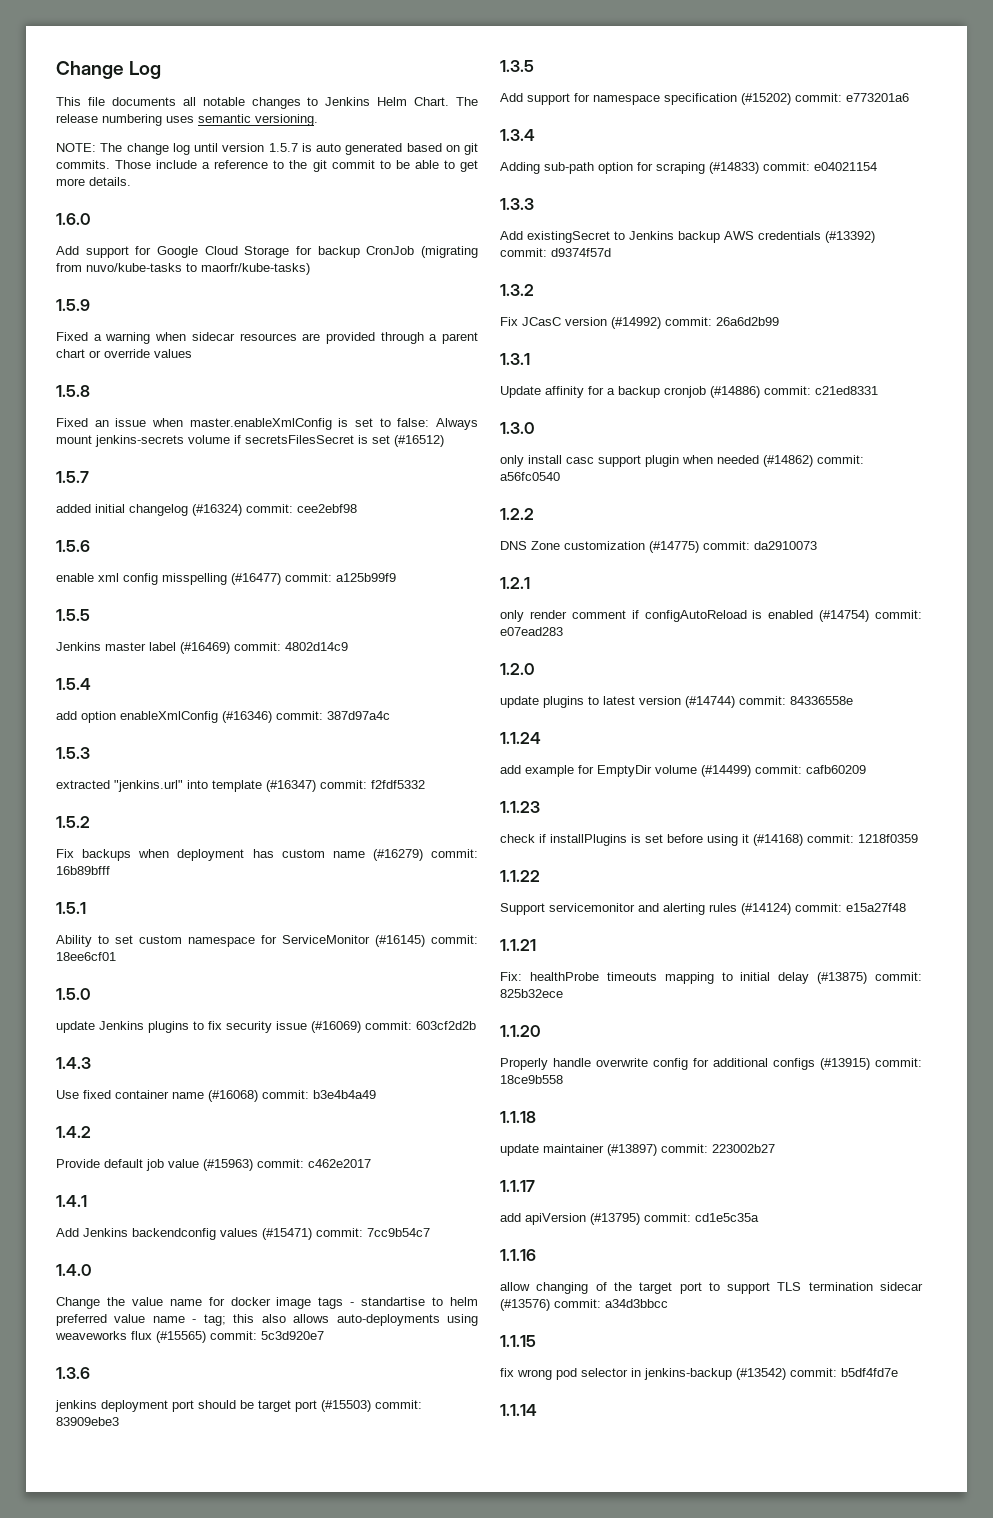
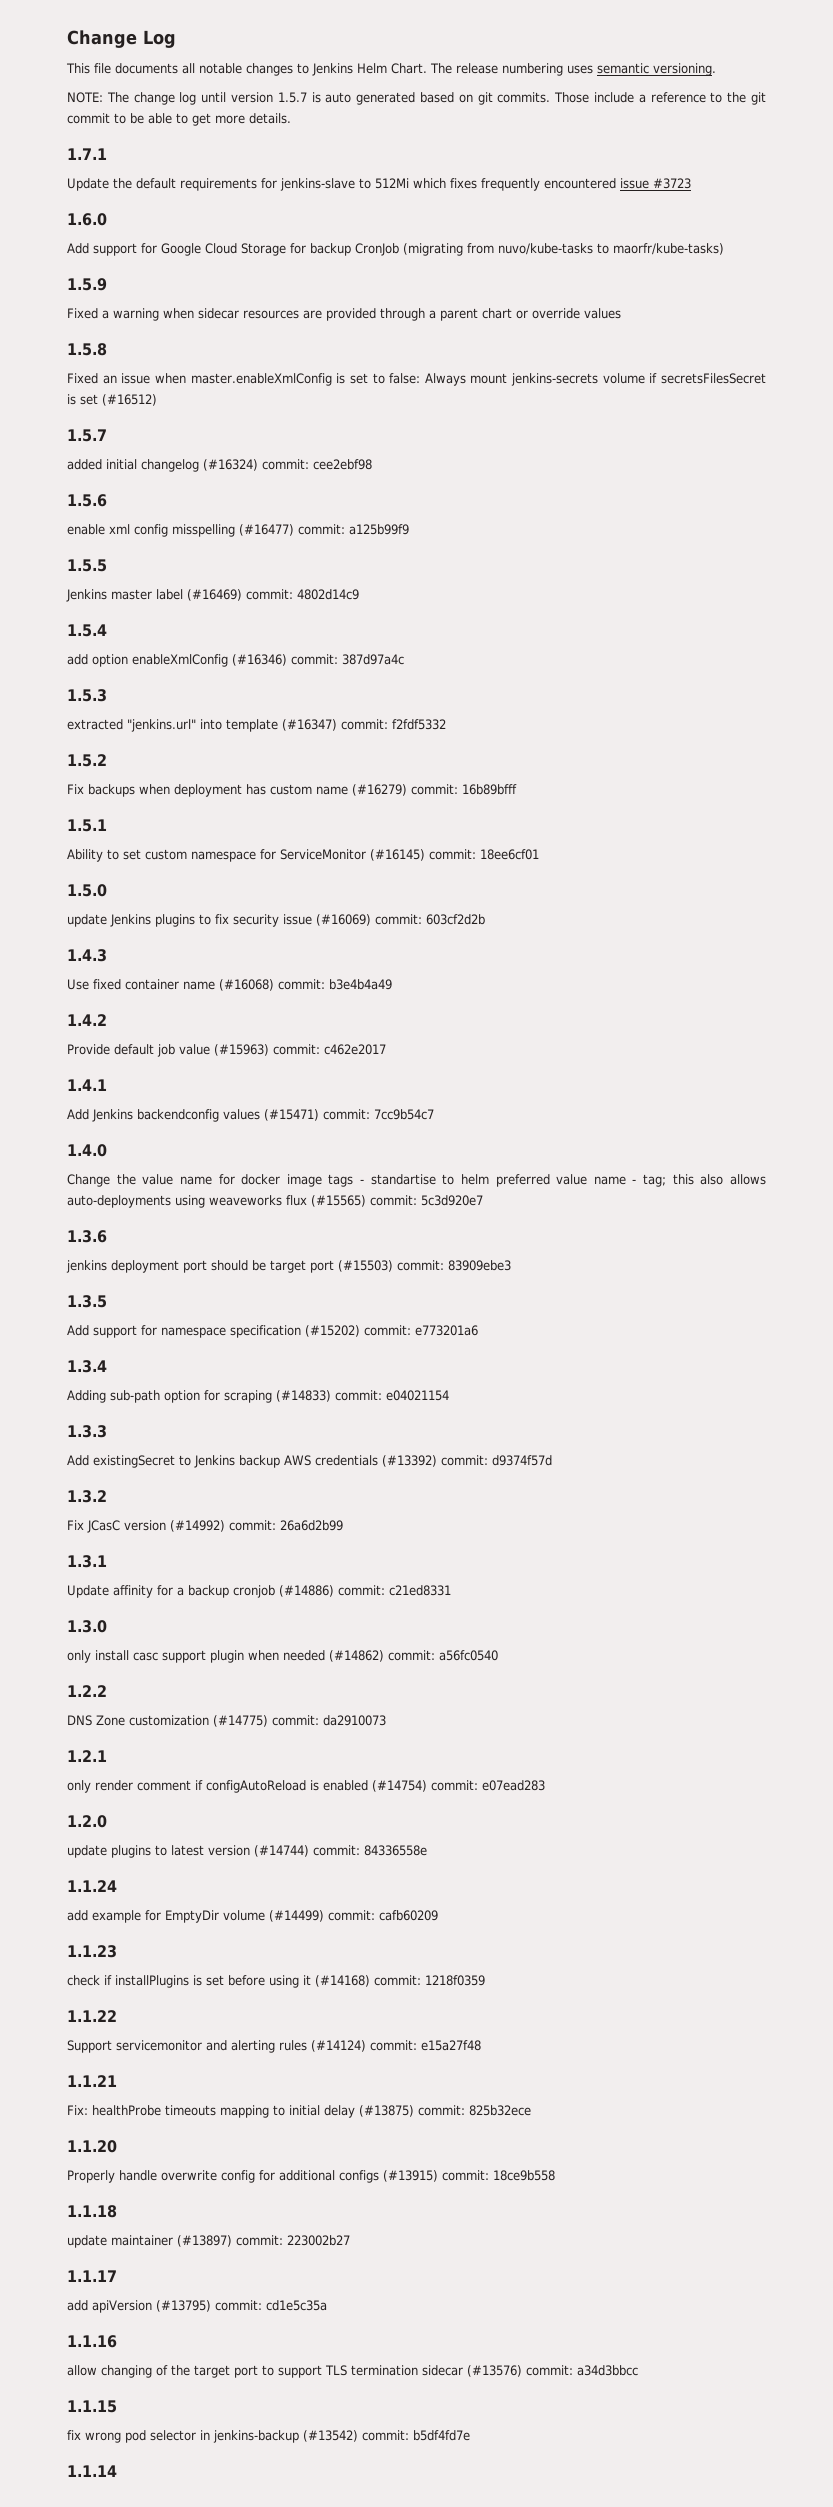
+ 1.7.1
+ Update the default requirements for jenkins-slave to 512Mi which fixes frequently encountered issue #3723

